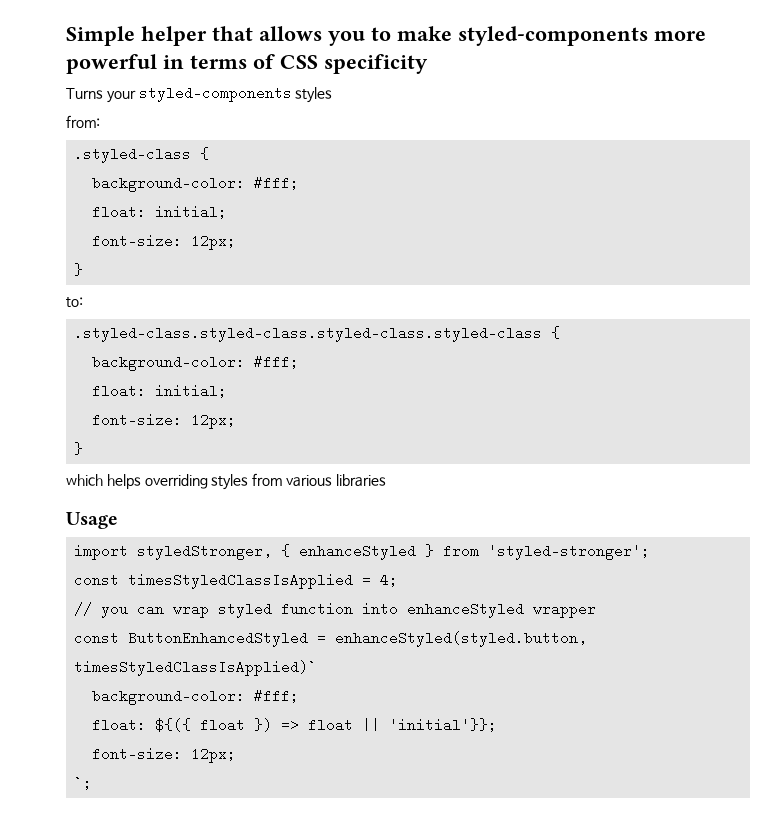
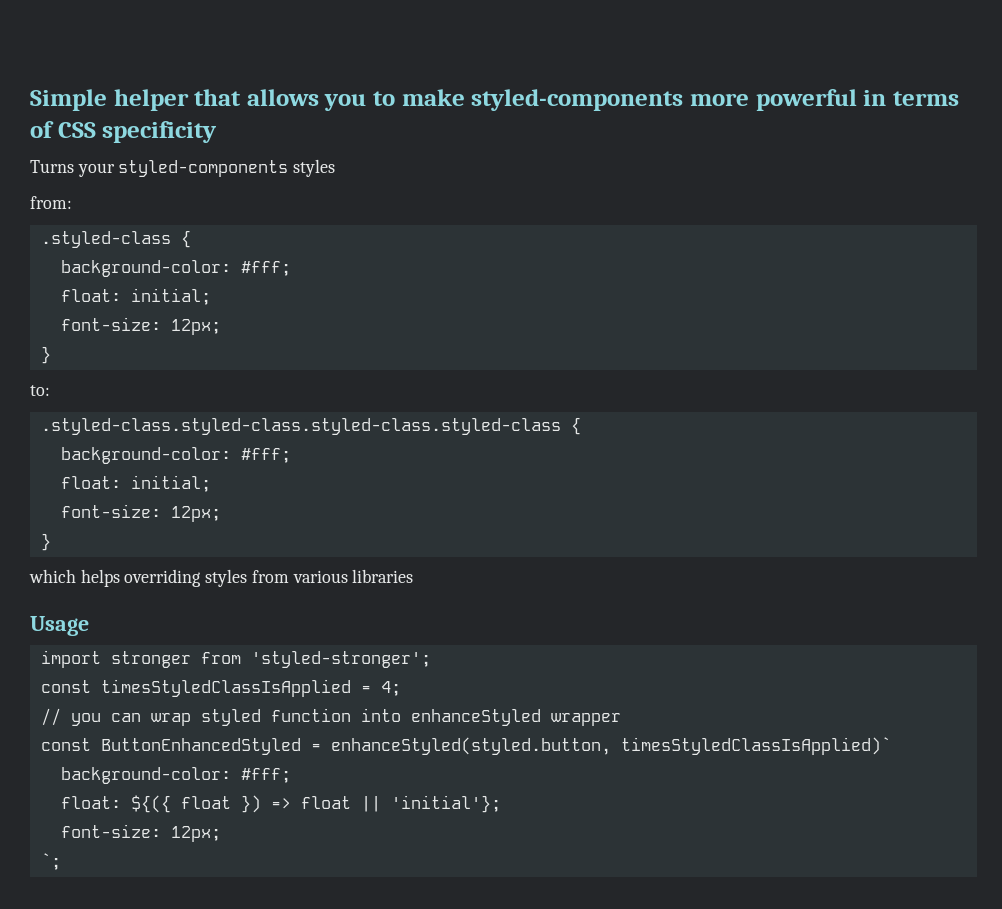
- import styledStronger, { enhanceStyled } from 'styled-stronger';
+ import stronger from 'styled-stronger';
- float: ${({ float }) => float || 'initial'}};
+ float: ${({ float }) => float || 'initial'};

